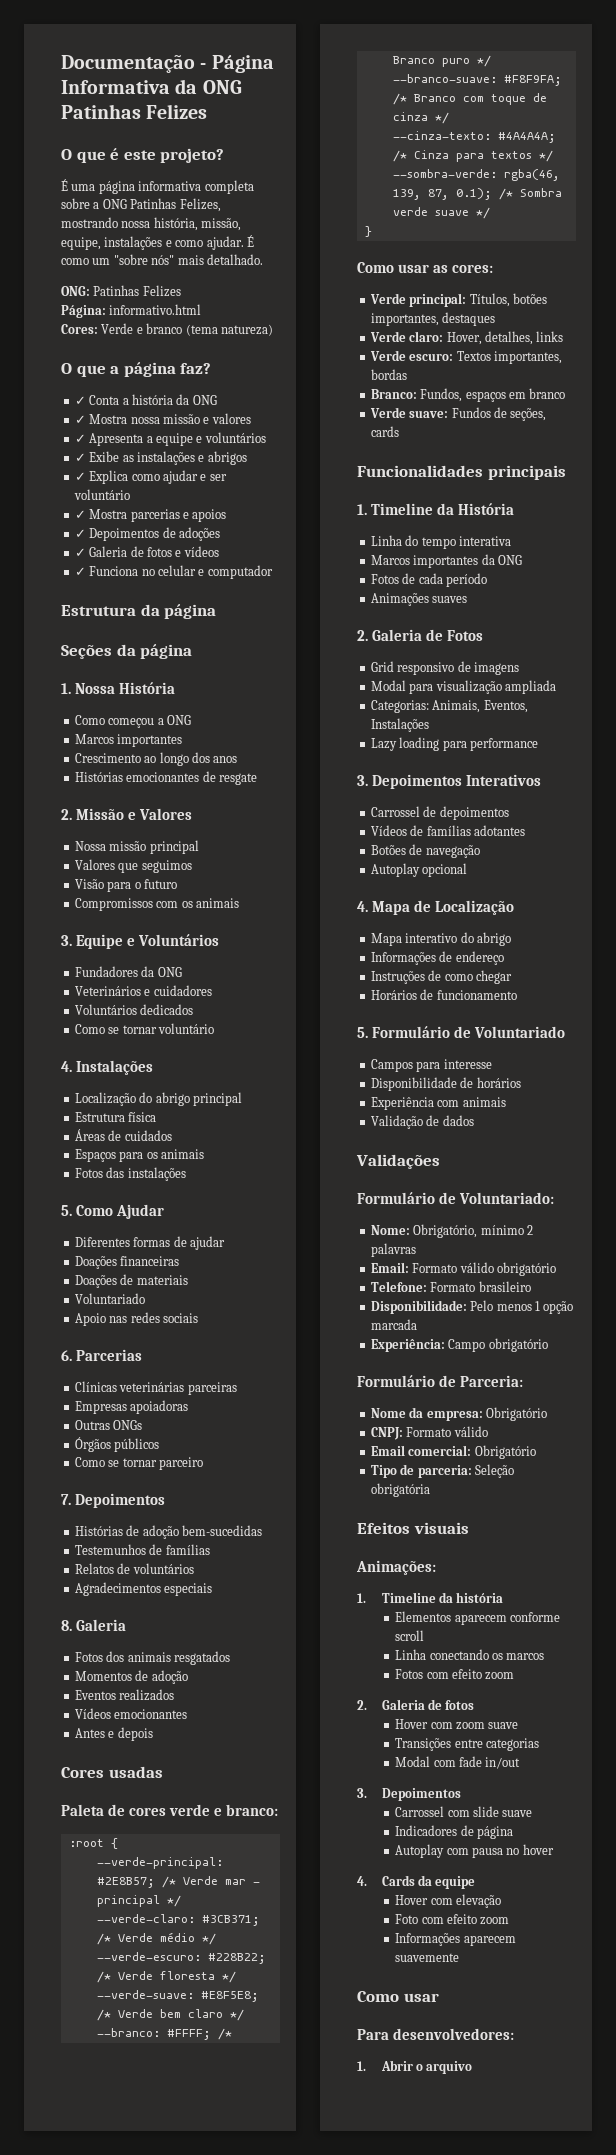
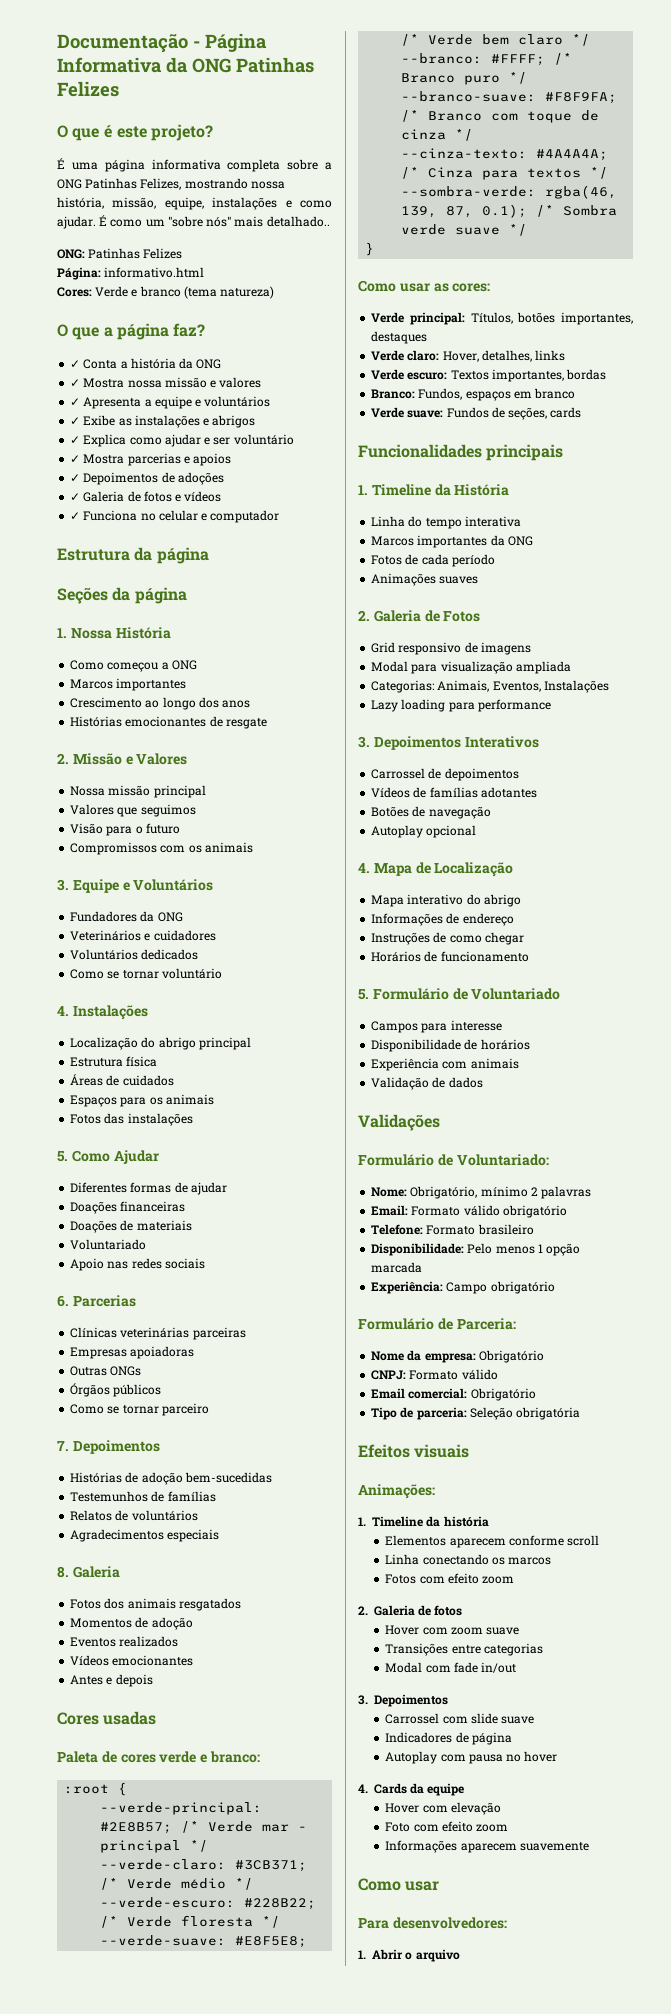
- É como um "sobre nós" mais detalhado.
+ É como um "sobre nós" mais detalhado..

